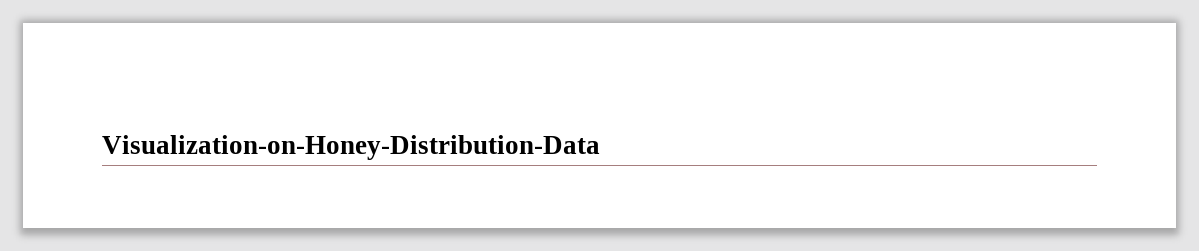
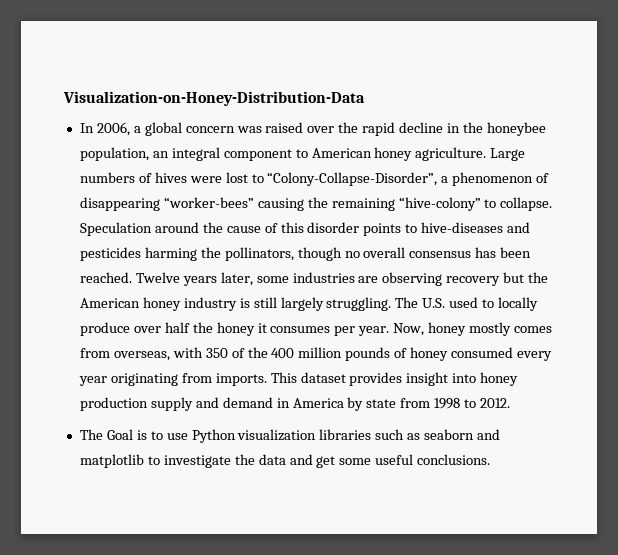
+ In 2006, a global concern was raised over the rapid decline in the honeybee population, an integral component to American honey agriculture. Large numbers of hives were lost to “Colony-Collapse-Disorder”, a phenomenon of disappearing “worker-bees” causing the remaining “hive-colony” to collapse. Speculation around the cause of this disorder points to hive-diseases and pesticides harming the pollinators, though no overall consensus has been reached. Twelve years later, some industries are observing recovery but the American honey industry is still largely struggling. The U.S. used to locally produce over half the honey it consumes per year. Now, honey mostly comes from overseas, with 350 of the 400 million pounds of honey consumed every year originating from imports. This dataset provides insight into honey production supply and demand in America by state from 1998 to 2012.
+ The Goal is to use Python visualization libraries such as seaborn and matplotlib to investigate the data and get some useful conclusions.

